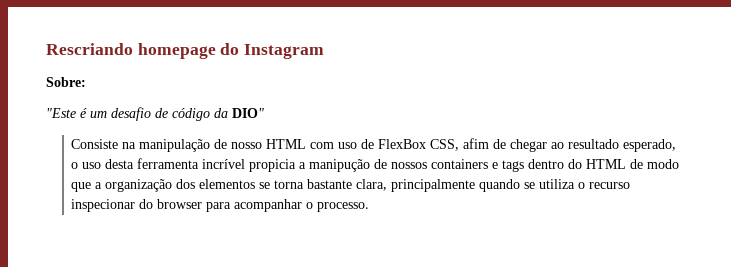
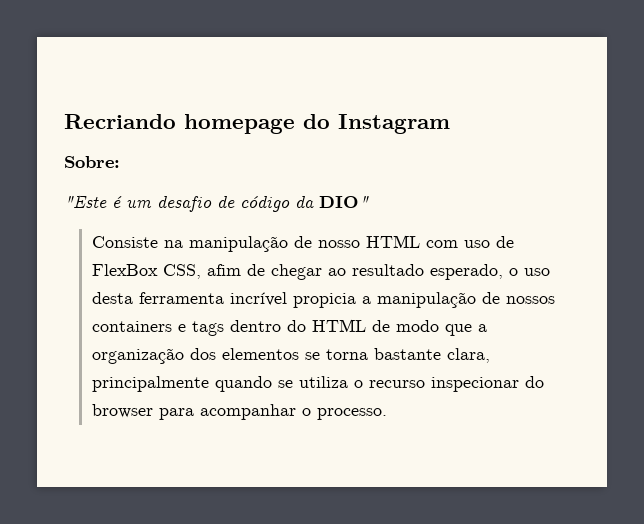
- Rescriando homepage do Instagram
+ Recriando homepage do Instagram
- Consiste na manipulação de nosso HTML com uso de FlexBox CSS, afim de chegar ao resultado esperado, o uso desta ferramenta incrível propicia a manipução de nossos containers e tags dentro do HTML de modo que a organização dos elementos se torna bastante clara, principalmente quando se utiliza o recurso inspecionar do browser para acompanhar o processo.
+ Consiste na manipulação de nosso HTML com uso de FlexBox CSS, afim de chegar ao resultado esperado, o uso desta ferramenta incrível propicia a manipulação de nossos containers e tags dentro do HTML de modo que a organização dos elementos se torna bastante clara, principalmente quando se utiliza o recurso inspecionar do browser para acompanhar o processo.

